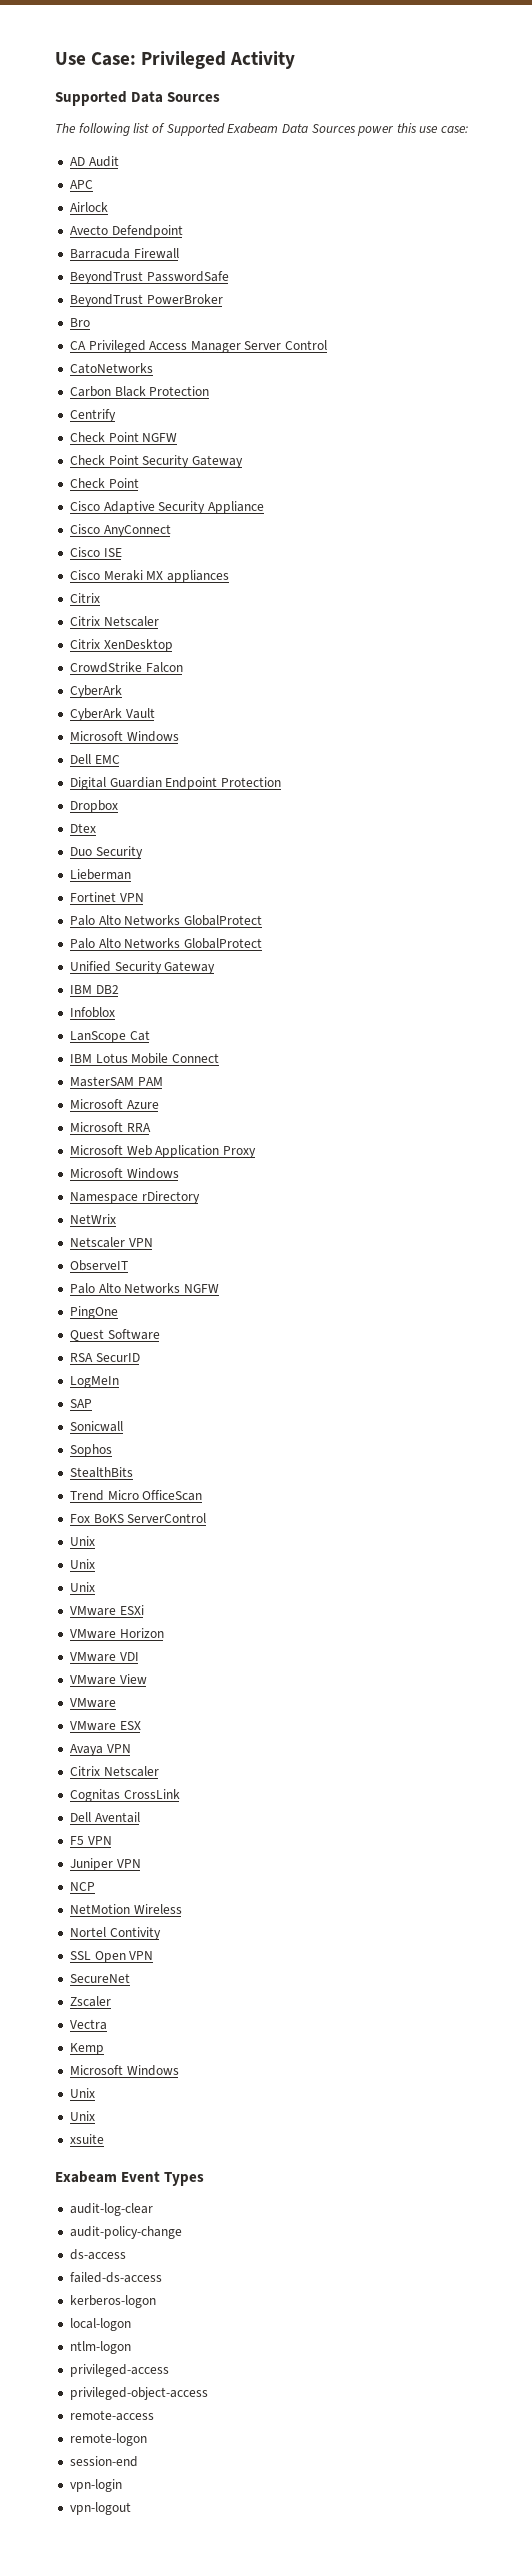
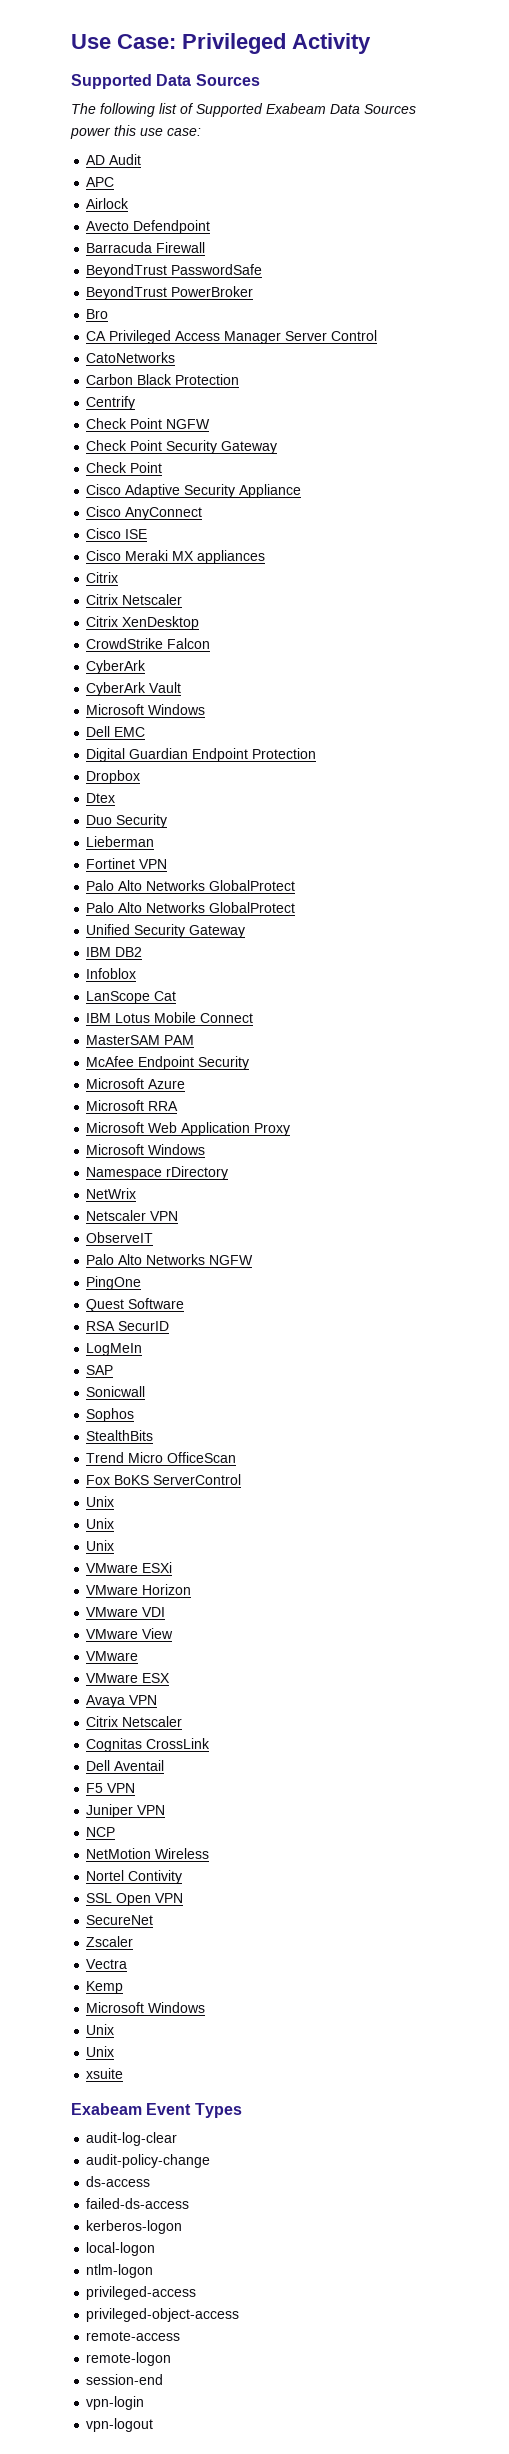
+ McAfee Endpoint Security

